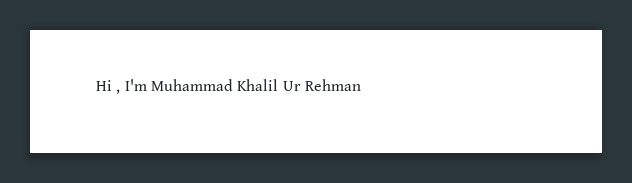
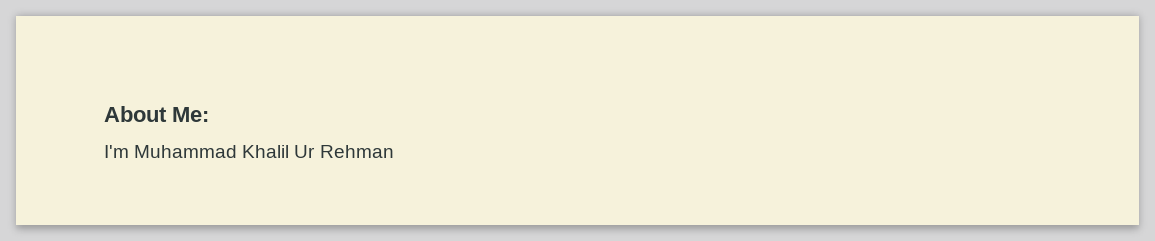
- Hi , I'm Muhammad Khalil Ur Rehman
+ About Me:
+ I'm Muhammad Khalil Ur Rehman

